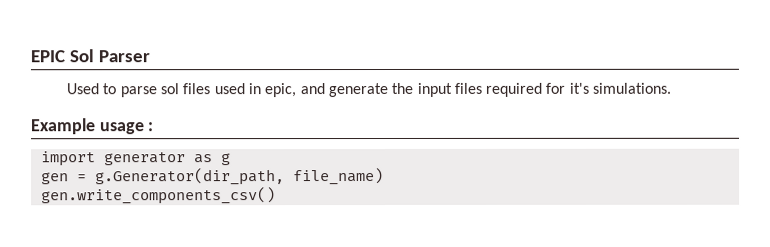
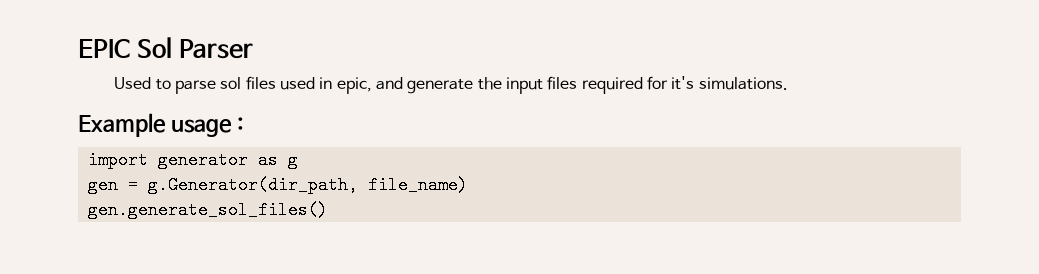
- gen.write_components_csv()
+ gen.generate_sol_files()

